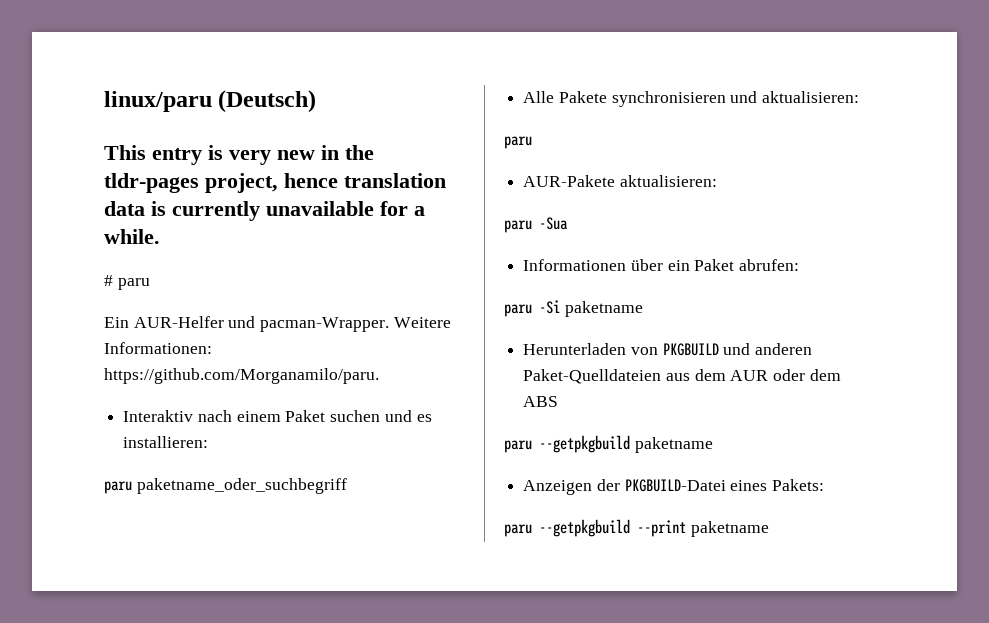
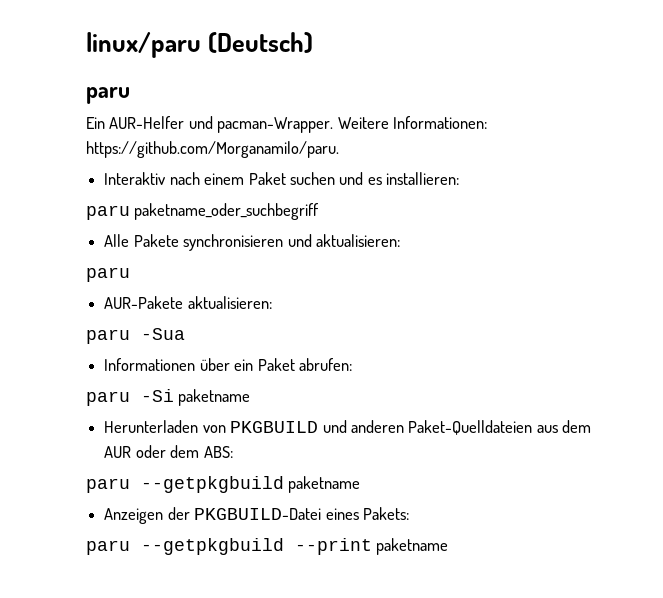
  linux/paru (Deutsch)
- This entry is very new in the tldr-pages project, hence translation data is currently unavailable for a while.
- # paru
+ paru
- Herunterladen von PKGBUILD und anderen Paket-Quelldateien aus dem AUR oder dem ABS
+ Herunterladen von PKGBUILD und anderen Paket-Quelldateien aus dem AUR oder dem ABS:

